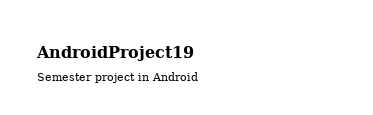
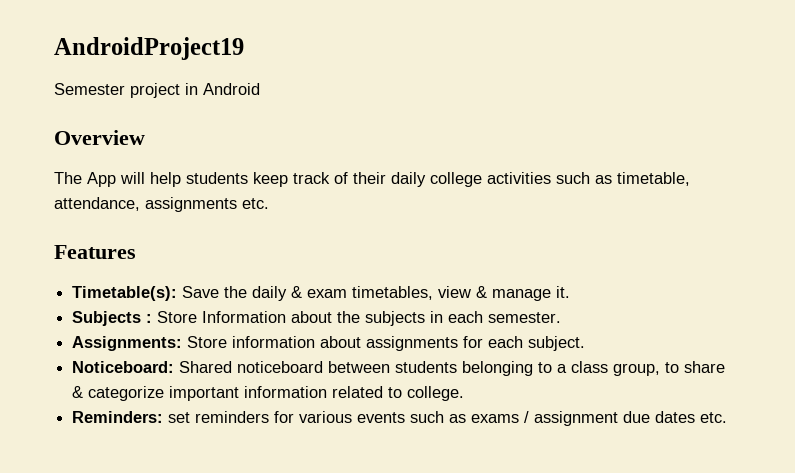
+ Overview
+ The App will help students keep track of their daily college activities such as timetable, attendance, assignments etc.
+ Features
+ Timetable(s): Save the daily & exam timetables, view & manage it.
+ Subjects : Store Information about the subjects in each semester.
+ Assignments: Store information about assignments for each subject.
+ Noticeboard: Shared noticeboard between students belonging to a class group, to share & categorize important information related to college.
+ Reminders: set reminders for various events such as exams / assignment due dates etc.

